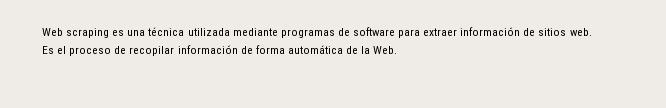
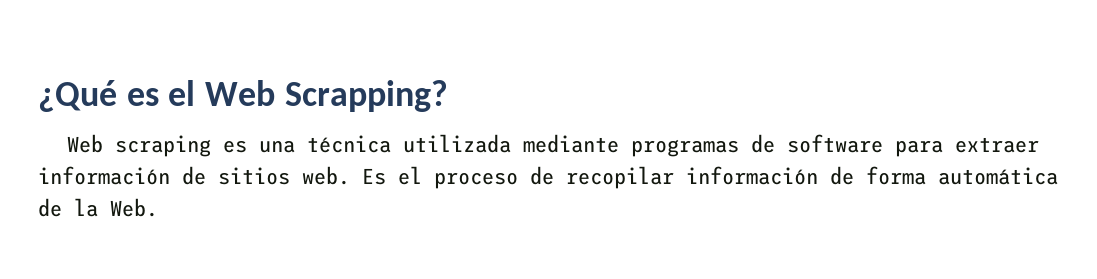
+ ¿Qué es el Web Scrapping?

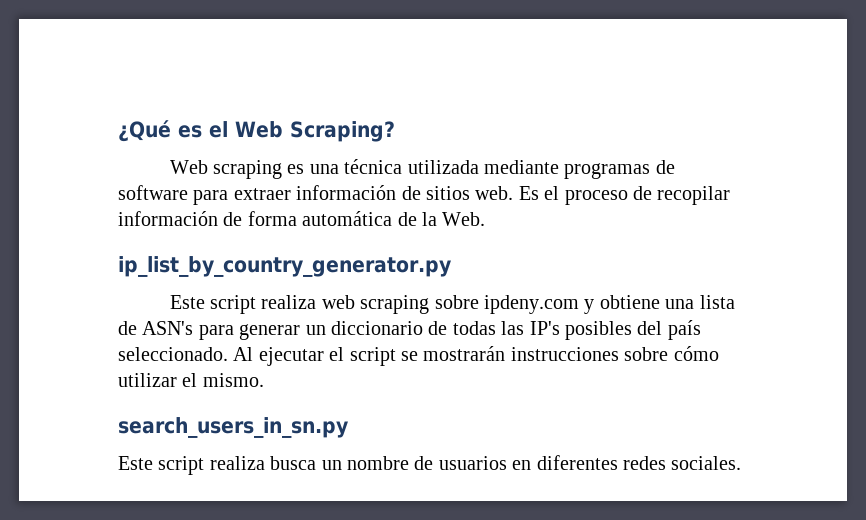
- ¿Qué es el Web Scrapping?
+ ¿Qué es el Web Scraping?
+ ip_list_by_country_generator.py
+ Este script realiza web scraping sobre ipdeny.com y obtiene una lista de ASN's para generar un diccionario de todas las IP's posibles del país seleccionado. Al ejecutar el script se mostrarán instrucciones sobre cómo utilizar el mismo.
+ search_users_in_sn.py
+ Este script realiza busca un nombre de usuarios en diferentes redes sociales.

